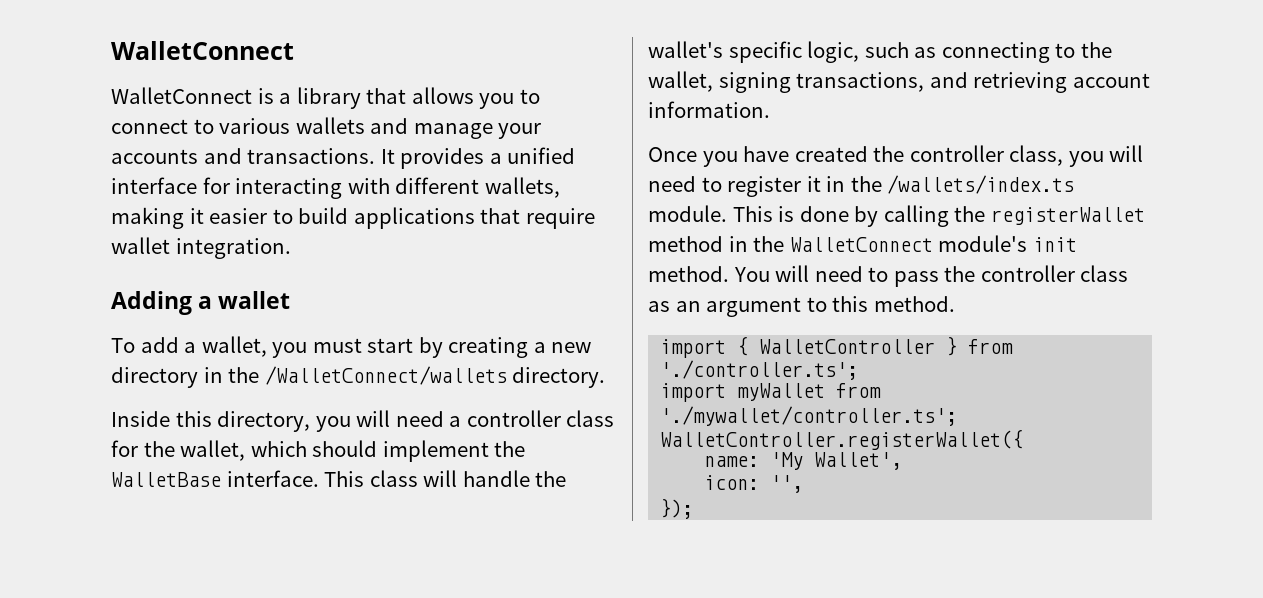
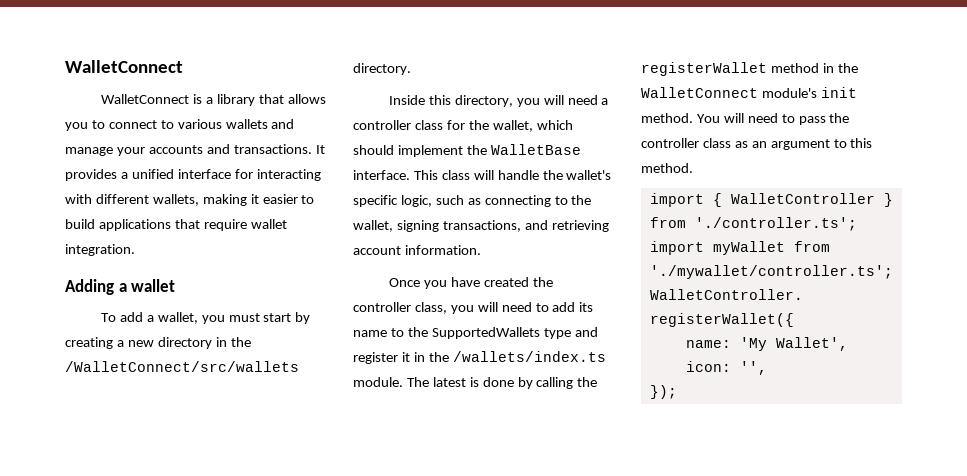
- To add a wallet, you must start by creating a new directory in the /WalletConnect/wallets directory.
+ To add a wallet, you must start by creating a new directory in the /WalletConnect/src/wallets directory.
- Once you have created the controller class, you will need to register it in the /wallets/index.ts module.
+ Once you have created the controller class, you will need to add its name to the SupportedWallets type and register it in the /wallets/index.ts module.
- This is done by calling the registerWallet method in the WalletConnect module's init method.
+ The latest is done by calling the registerWallet method in the WalletConnect module's init method.

